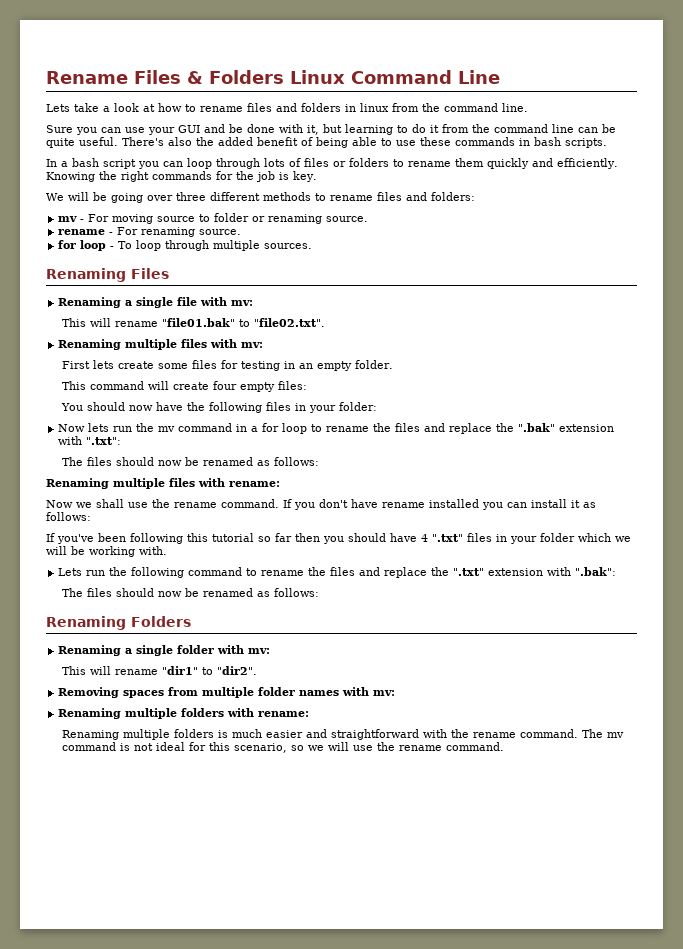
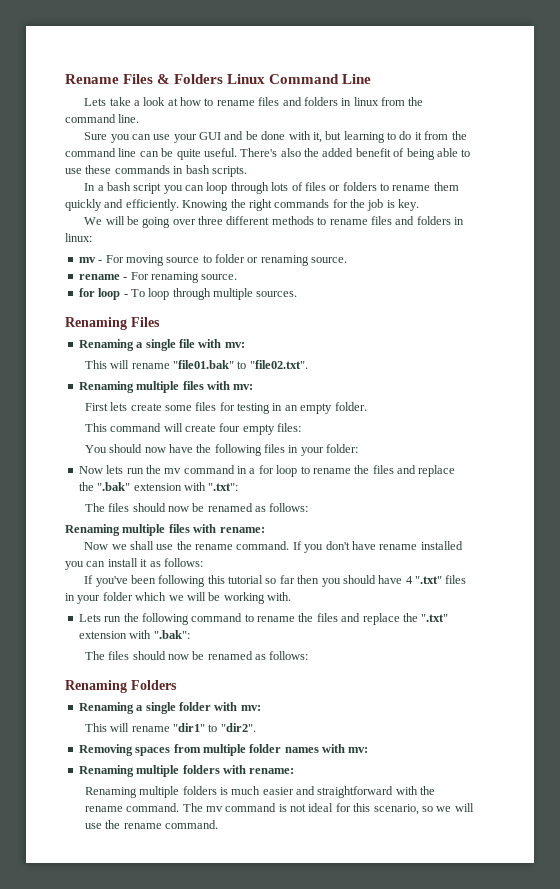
- We will be going over three different methods to rename files and folders:
+ We will be going over three different methods to rename files and folders in linux:

